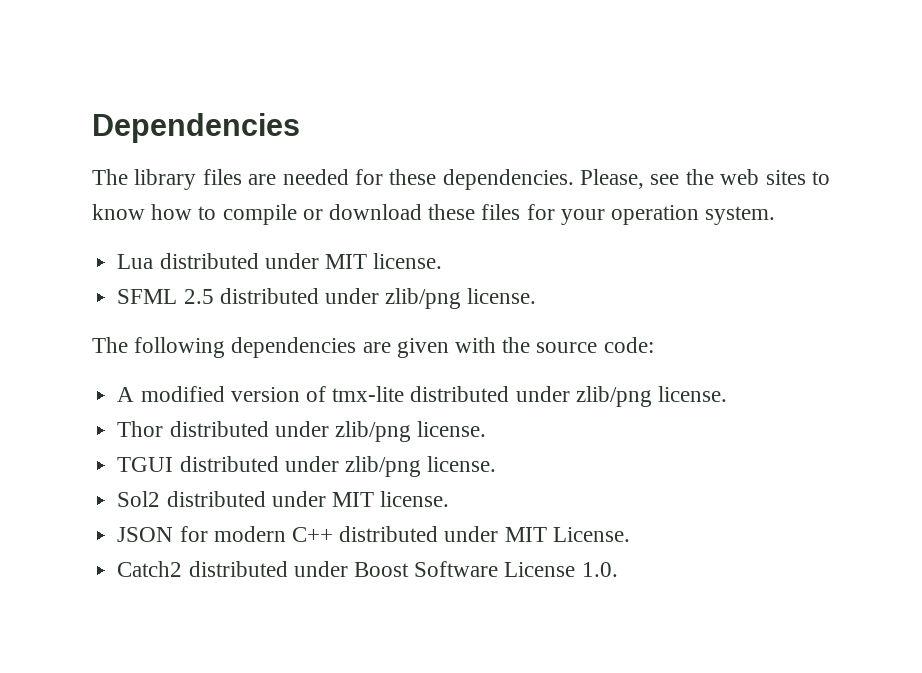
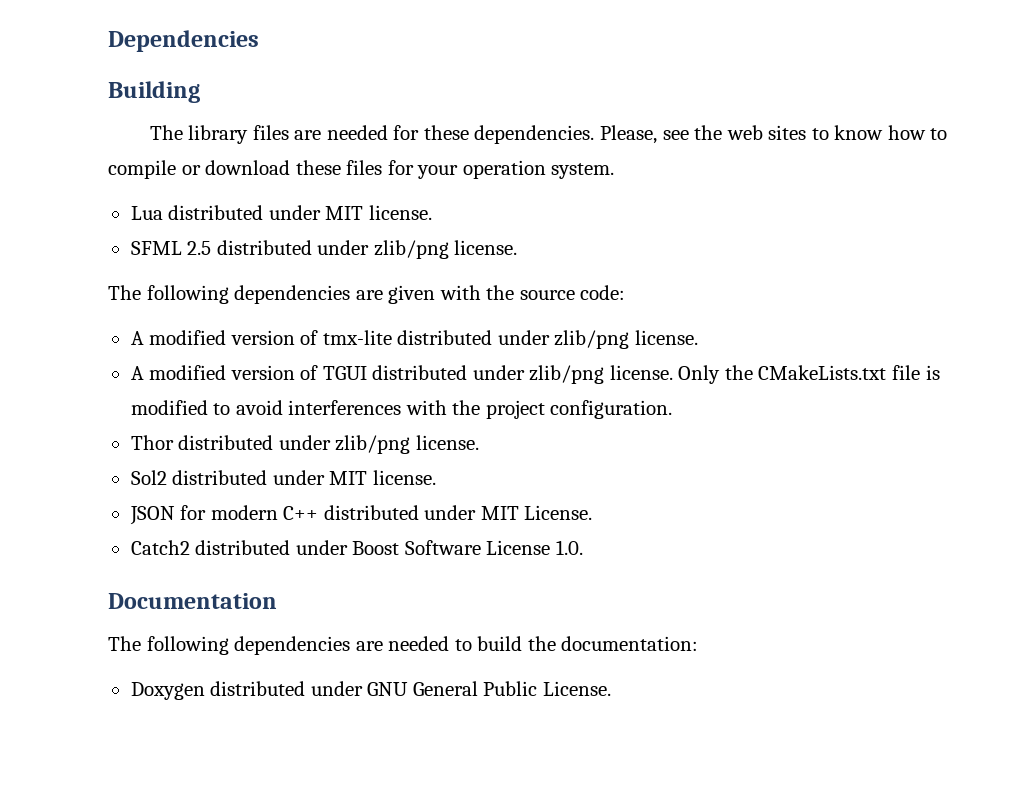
+ Building
+ A modified version of TGUI distributed under zlib/png license. Only the CMakeLists.txt file is modified to avoid interferences with the project configuration.
  Thor distributed under zlib/png license.
- TGUI distributed under zlib/png license.
+ Documentation
+ The following dependencies are needed to build the documentation:
+ Doxygen distributed under GNU General Public License.

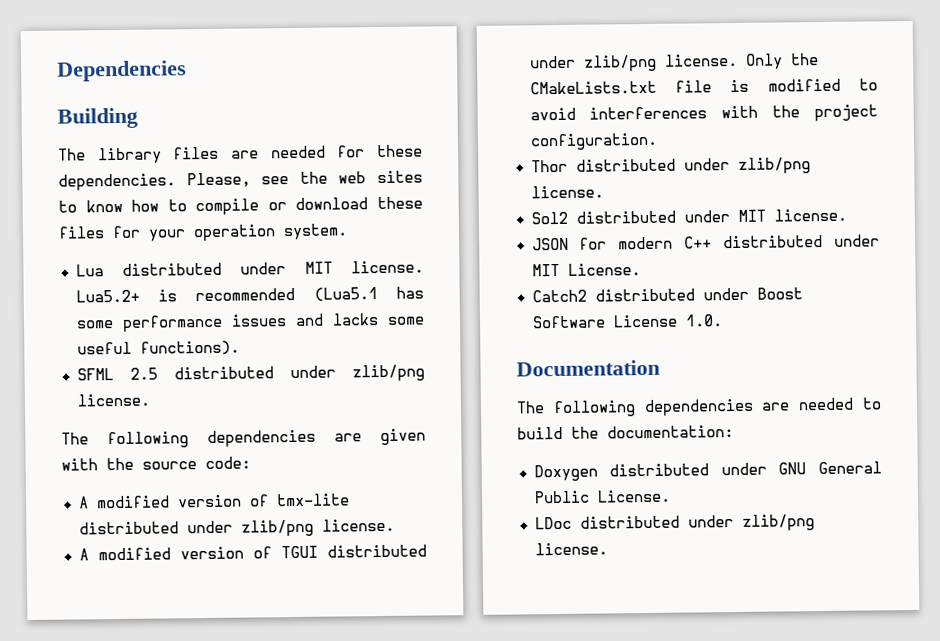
+ Lua5.2+ is recommended (Lua5.1 has some performance issues and lacks some useful functions).
+ LDoc distributed under zlib/png license.

